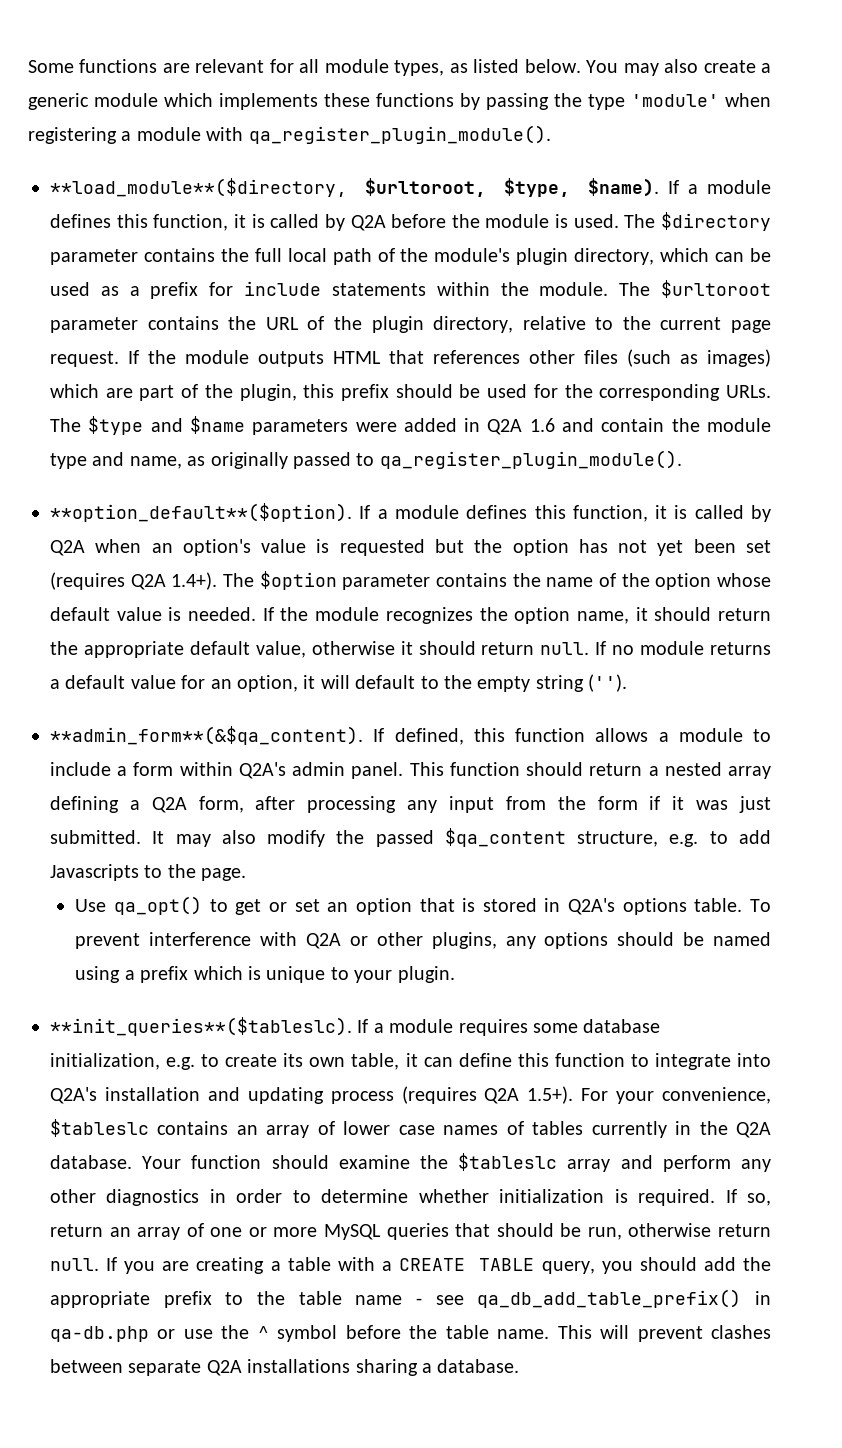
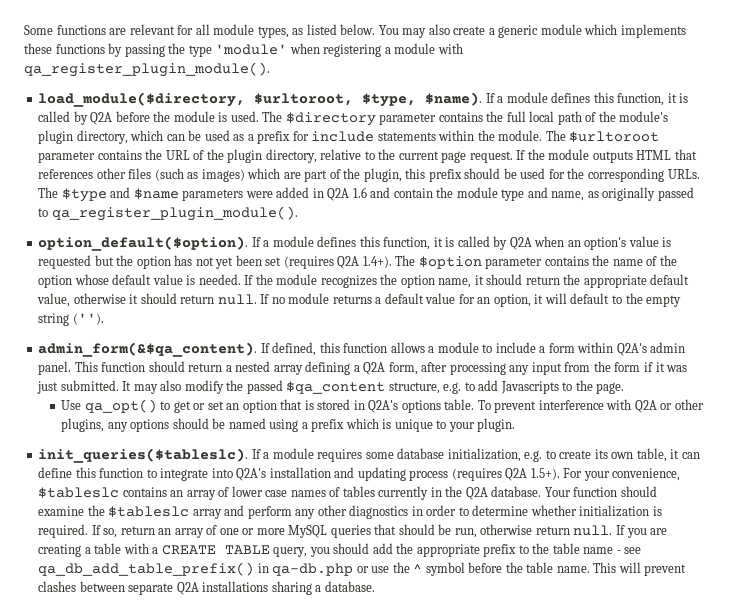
- **load_module**($directory, $urltoroot, $type, $name).
+ load_module($directory, $urltoroot, $type, $name).
- **option_default**($option).
+ option_default($option).
- **admin_form**(&$qa_content).
+ admin_form(&$qa_content).
- **init_queries**($tableslc).
+ init_queries($tableslc).

